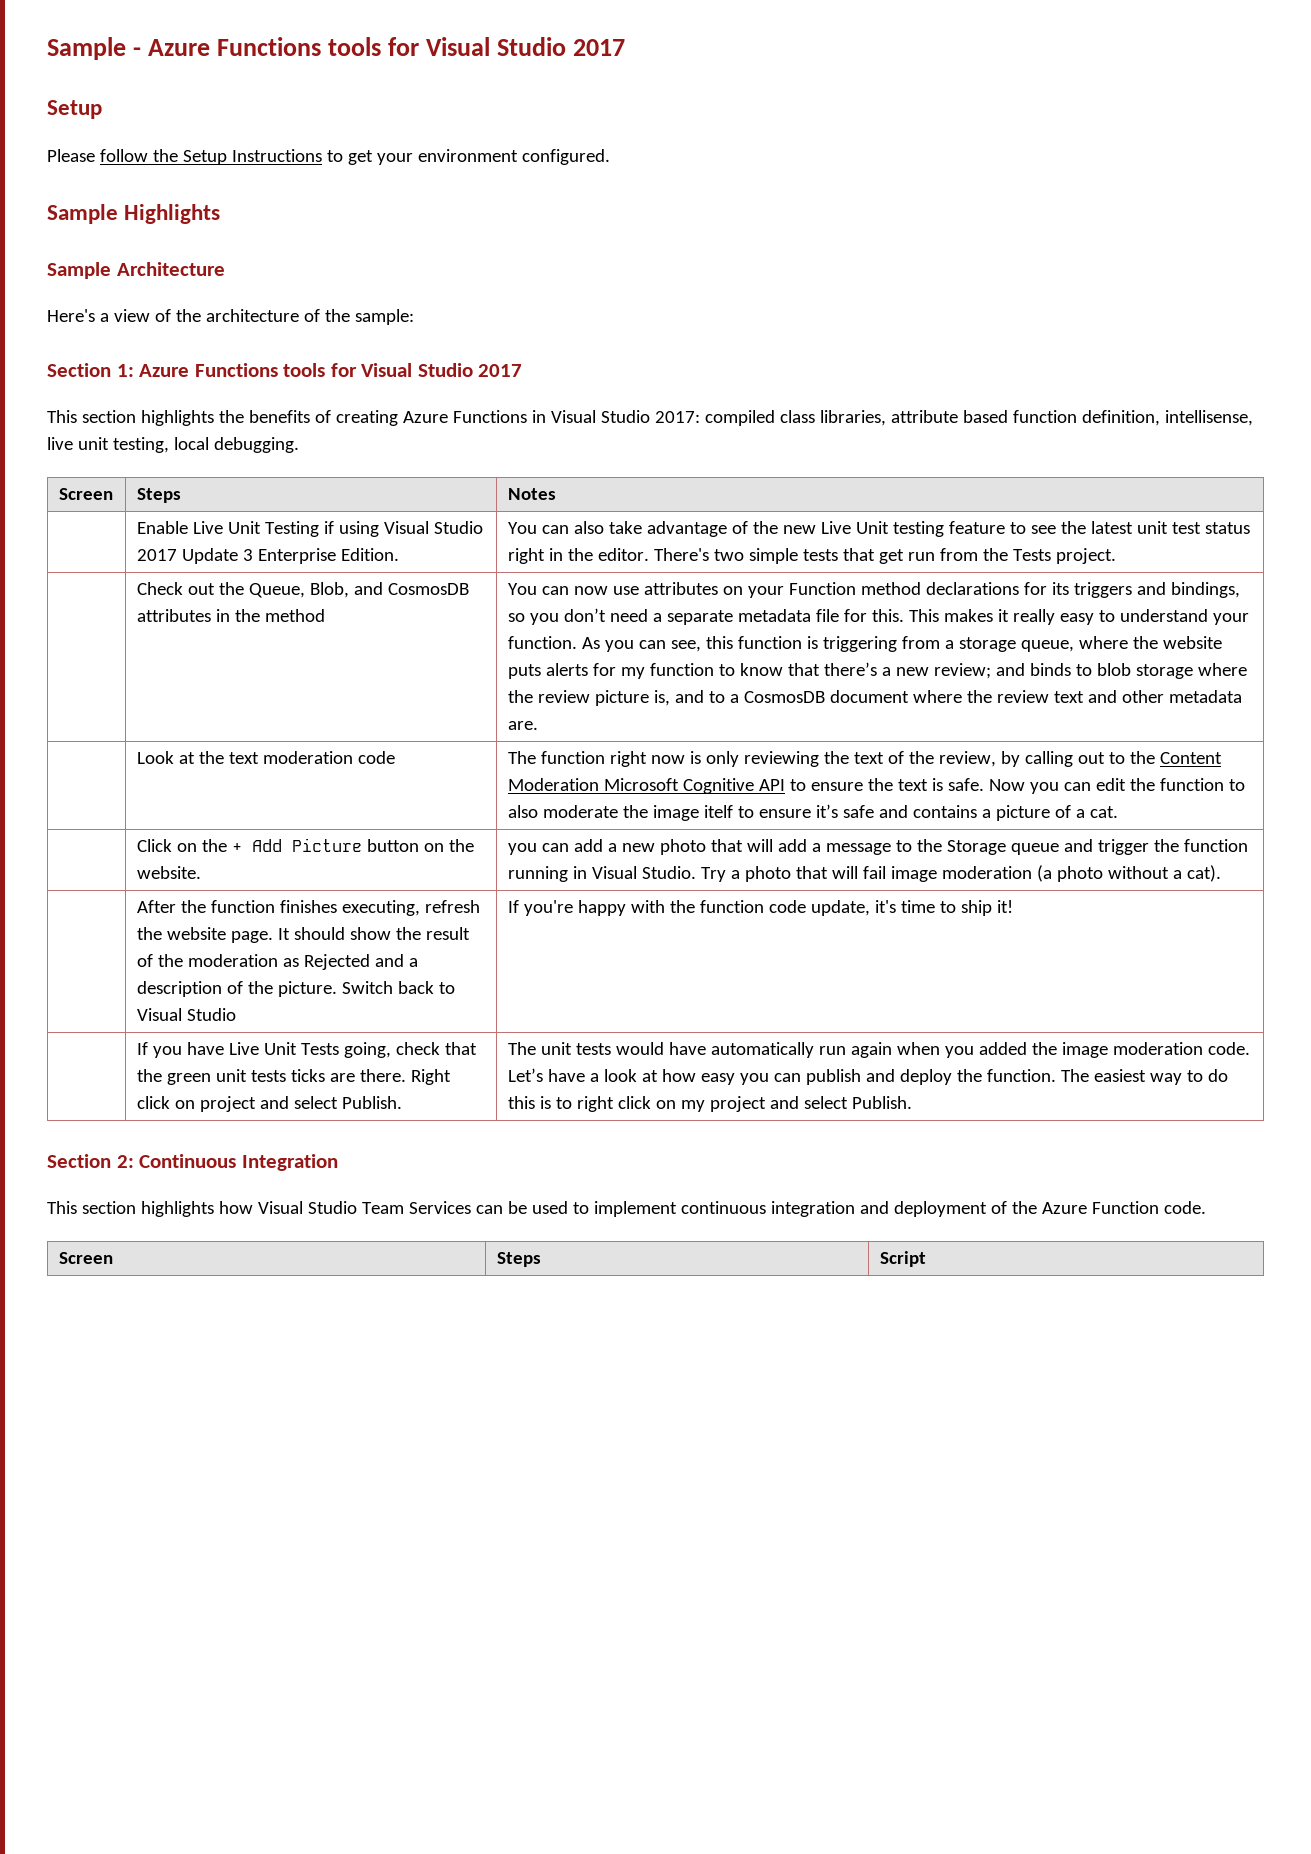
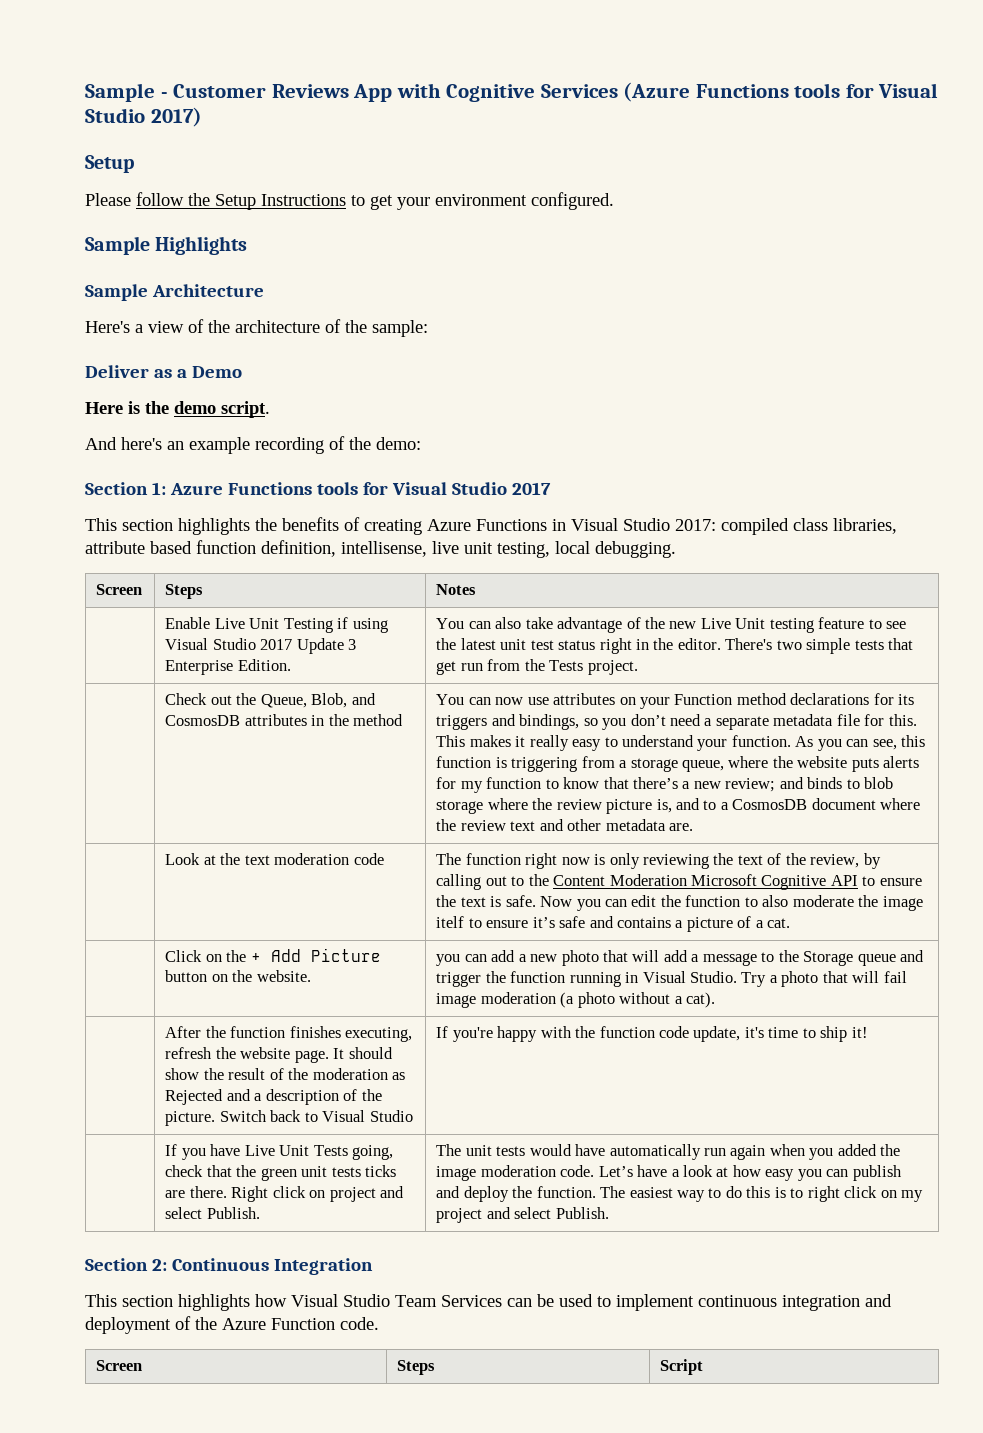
- Sample - Azure Functions tools for Visual Studio 2017
+ Sample - Customer Reviews App with Cognitive Services (Azure Functions tools for Visual Studio 2017)
+ Deliver as a Demo
+ Here is the demo script.
+ And here's an example recording of the demo:

